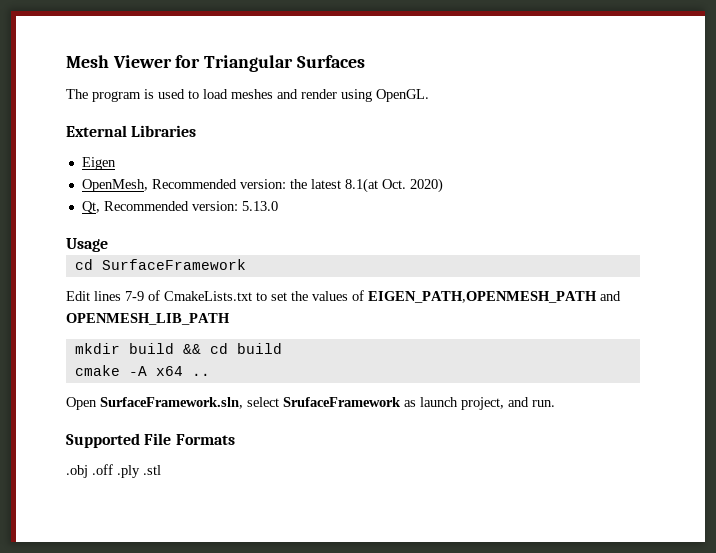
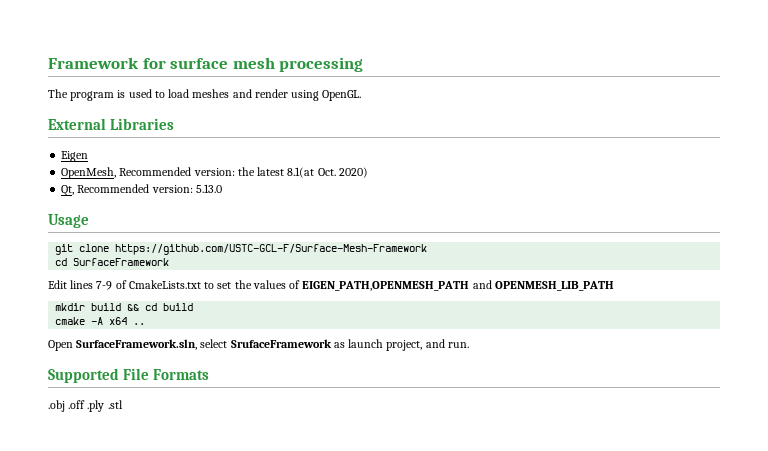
- Mesh Viewer for Triangular Surfaces
+ Framework for surface mesh processing
+ git clone https://github.com/USTC-GCL-F/Surface-Mesh-Framework

